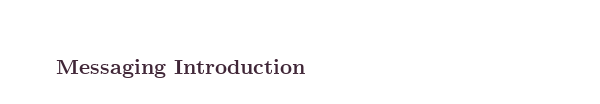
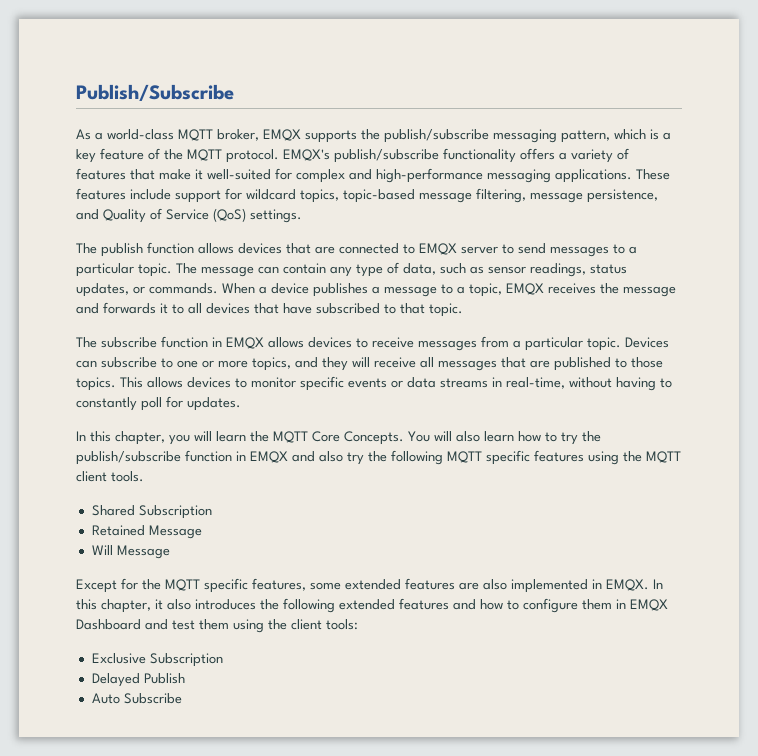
- Messaging Introduction
+ Publish/Subscribe
+ As a world-class MQTT broker, EMQX supports the publish/subscribe messaging pattern, which is a key feature of the MQTT protocol. EMQX's publish/subscribe functionality offers a variety of features that make it well-suited for complex and high-performance messaging applications. These features include support for wildcard topics, topic-based message filtering, message persistence, and Quality of Service (QoS) settings.
+ The publish function allows devices that are connected to EMQX server to send messages to a particular topic. The message can contain any type of data, such as sensor readings, status updates, or commands. When a device publishes a message to a topic, EMQX receives the message and forwards it to all devices that have subscribed to that topic.
+ The subscribe function in EMQX allows devices to receive messages from a particular topic. Devices can subscribe to one or more topics, and they will receive all messages that are published to those topics. This allows devices to monitor specific events or data streams in real-time, without having to constantly poll for updates.
+ In this chapter, you will learn the MQTT Core Concepts. You will also learn how to try the publish/subscribe function in EMQX and also try the following MQTT specific features using the MQTT client tools.
+ Shared Subscription
+ Retained Message
+ Will Message
+ Except for the MQTT specific features, some extended features are also implemented in EMQX. In this chapter, it also introduces the following extended features and how to configure them in EMQX Dashboard and test them using the client tools:
+ Exclusive Subscription
+ Delayed Publish
+ Auto Subscribe

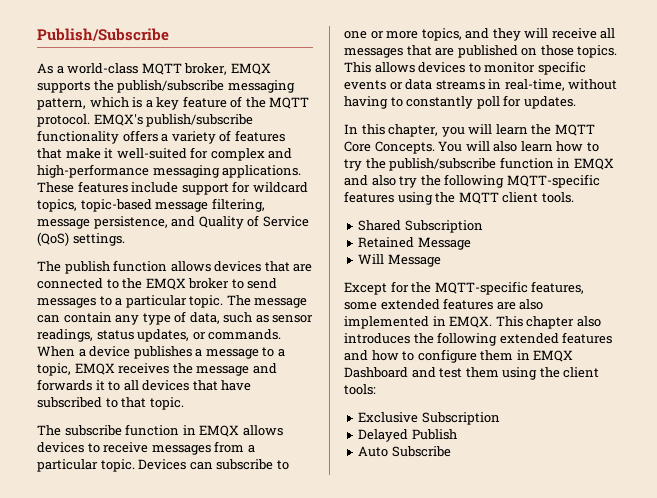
- The publish function allows devices that are connected to EMQX server to send messages to a particular topic.
+ The publish function allows devices that are connected to the EMQX broker to send messages to a particular topic.
- Devices can subscribe to one or more topics, and they will receive all messages that are published to those topics.
+ Devices can subscribe to one or more topics, and they will receive all messages that are published on those topics.
- You will also learn how to try the publish/subscribe function in EMQX and also try the following MQTT specific features using the MQTT client tools.
+ You will also learn how to try the publish/subscribe function in EMQX and also try the following MQTT-specific features using the MQTT client tools.
- Except for the MQTT specific features, some extended features are also implemented in EMQX.
+ Except for the MQTT-specific features, some extended features are also implemented in EMQX.
- In this chapter, it also introduces the following extended features and how to configure them in EMQX Dashboard and test them using the client tools:
+ This chapter also introduces the following extended features and how to configure them in EMQX Dashboard and test them using the client tools:

